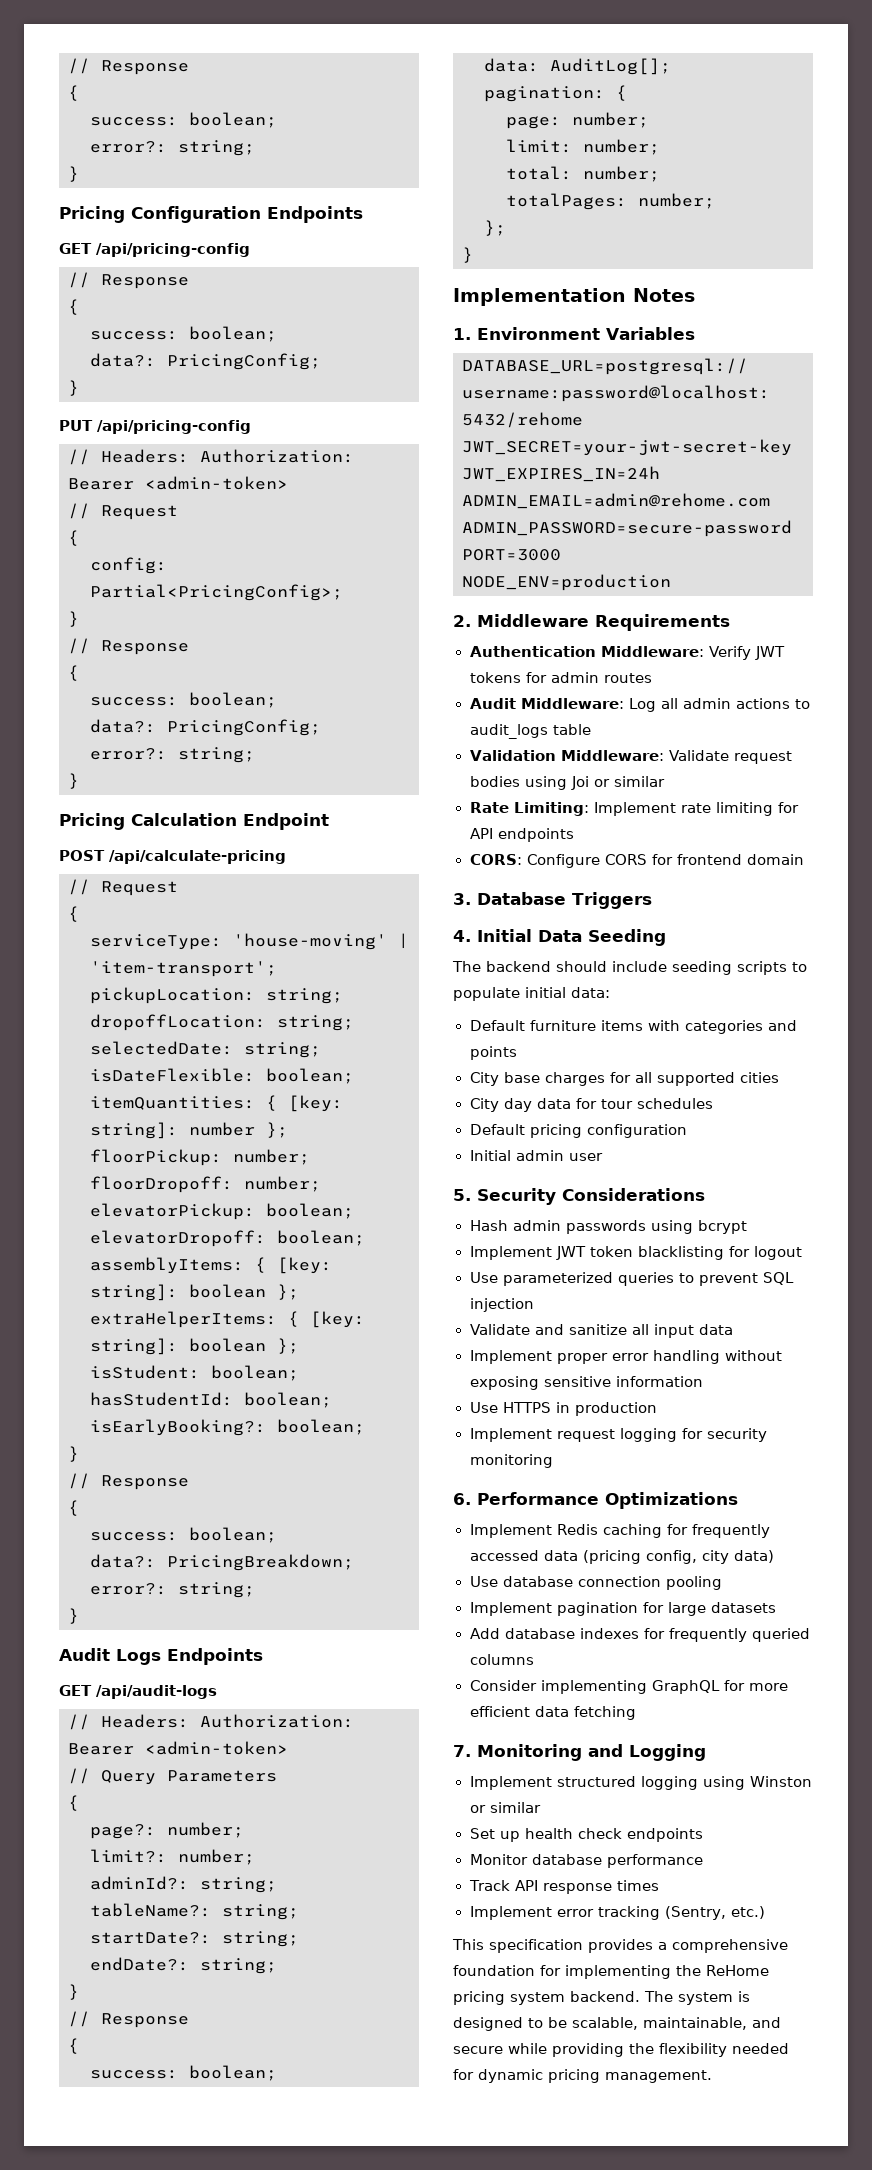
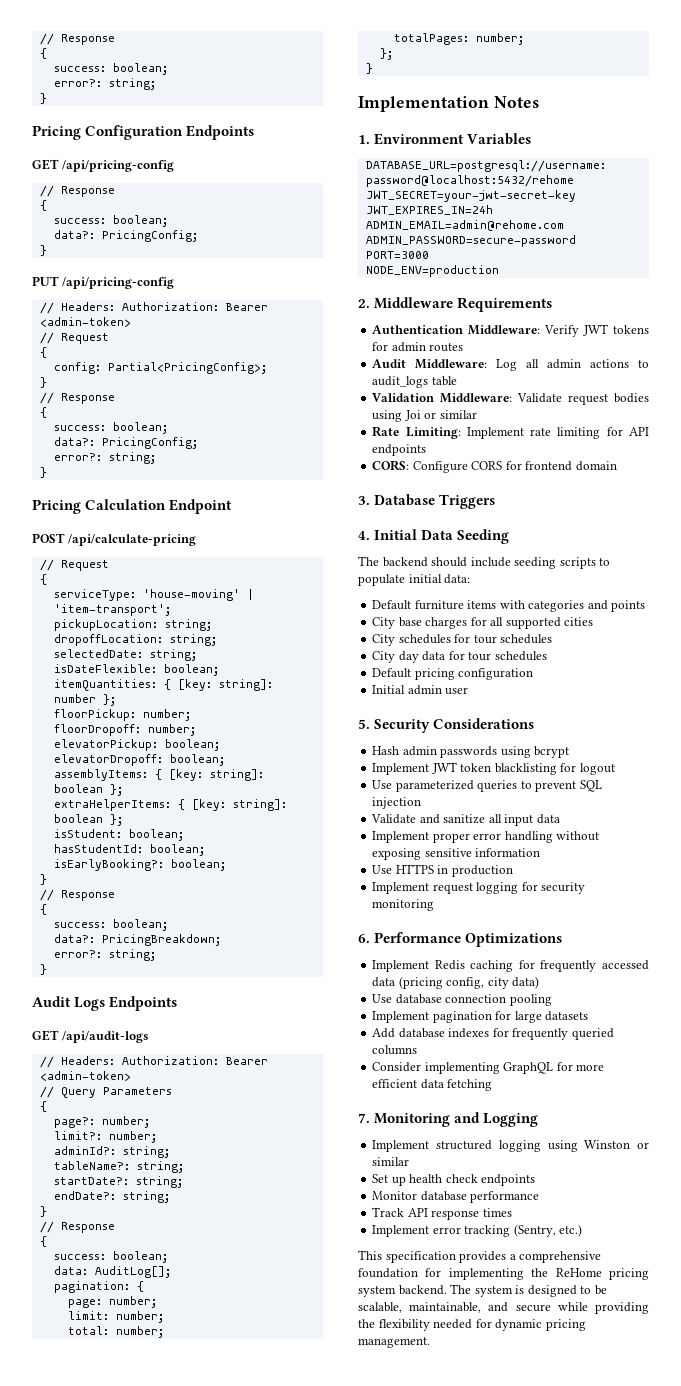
+ City schedules for tour schedules

